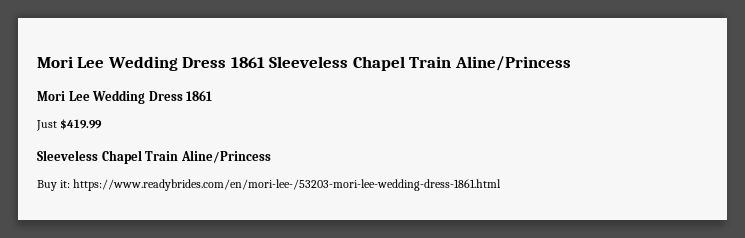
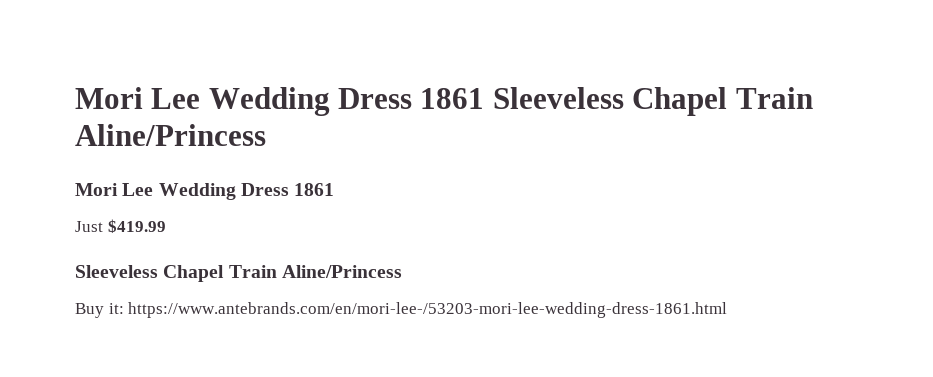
- Buy it: https://www.readybrides.com/en/mori-lee-/53203-mori-lee-wedding-dress-1861.html
+ Buy it: https://www.antebrands.com/en/mori-lee-/53203-mori-lee-wedding-dress-1861.html

